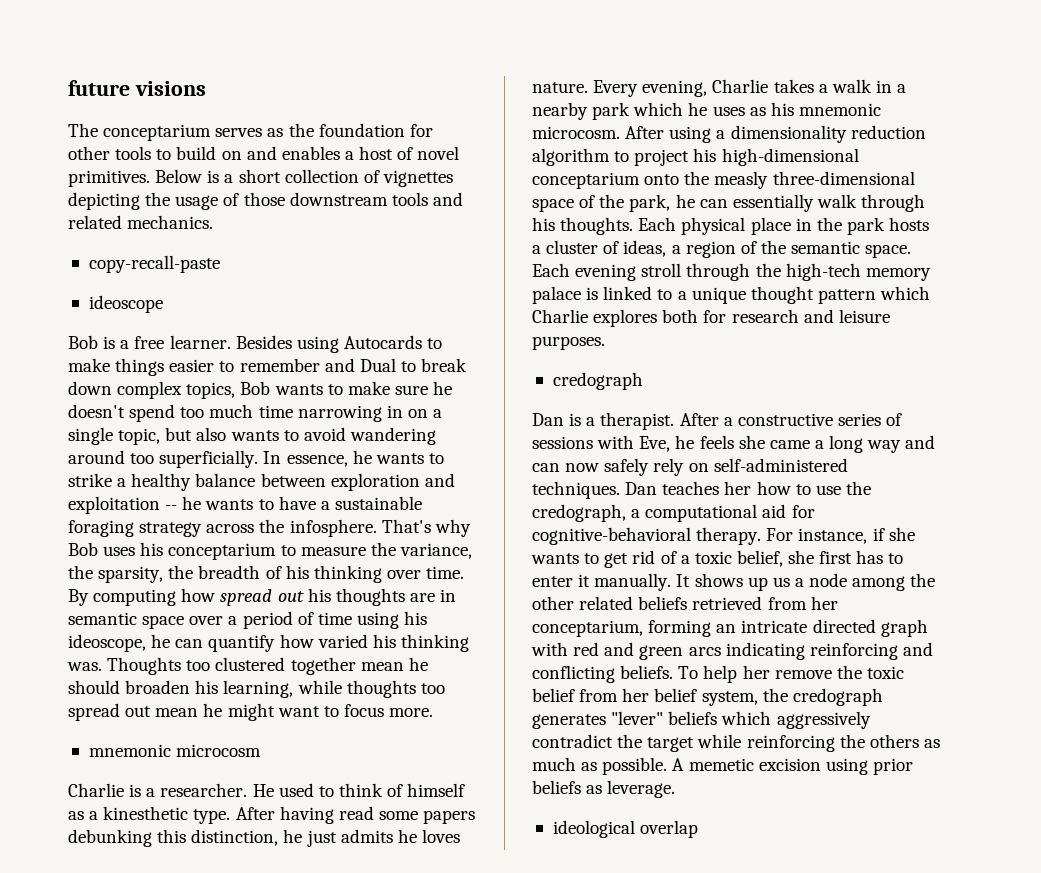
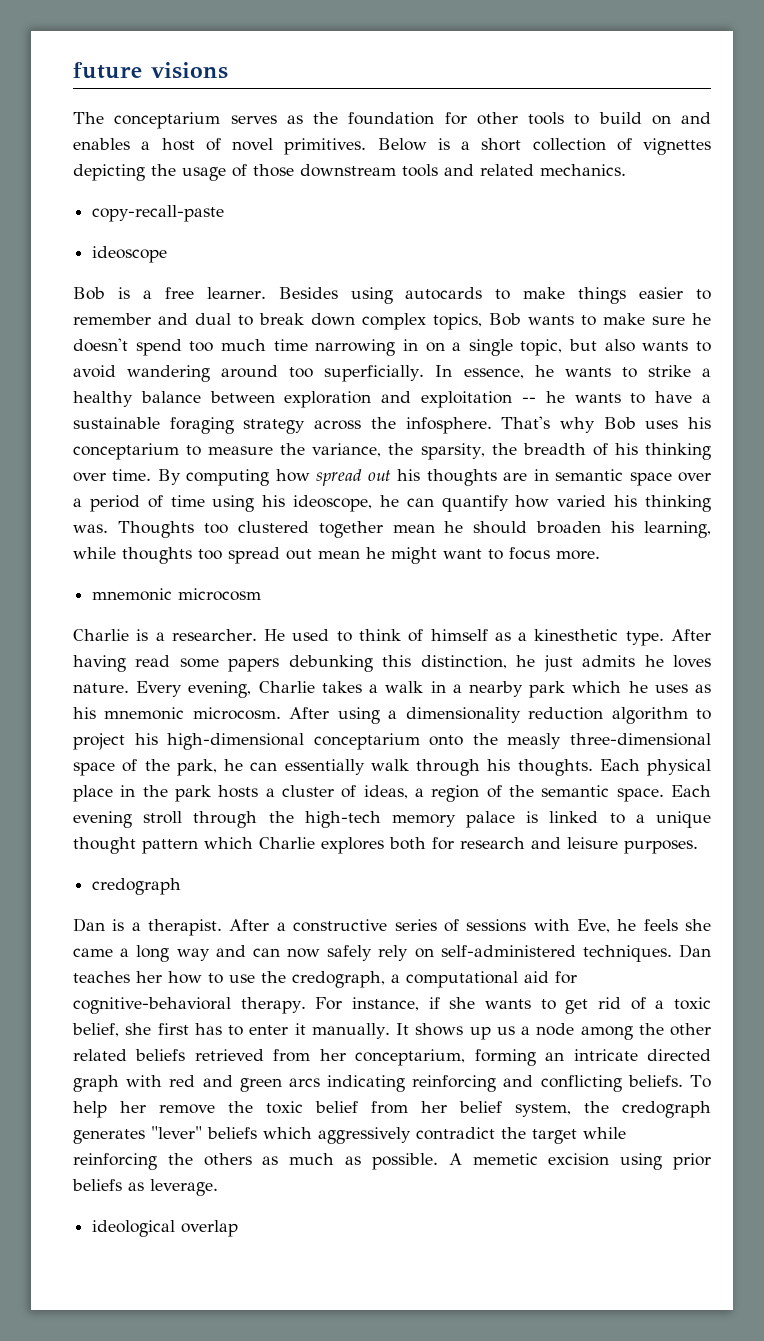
- Besides using Autocards to make things easier to remember and Dual to break down complex topics, Bob wants to make sure he doesn't spend too much time narrowing in on a single topic, but also wants to avoid wandering around too superficially.
+ Besides using autocards to make things easier to remember and dual to break down complex topics, Bob wants to make sure he doesn't spend too much time narrowing in on a single topic, but also wants to avoid wandering around too superficially.

